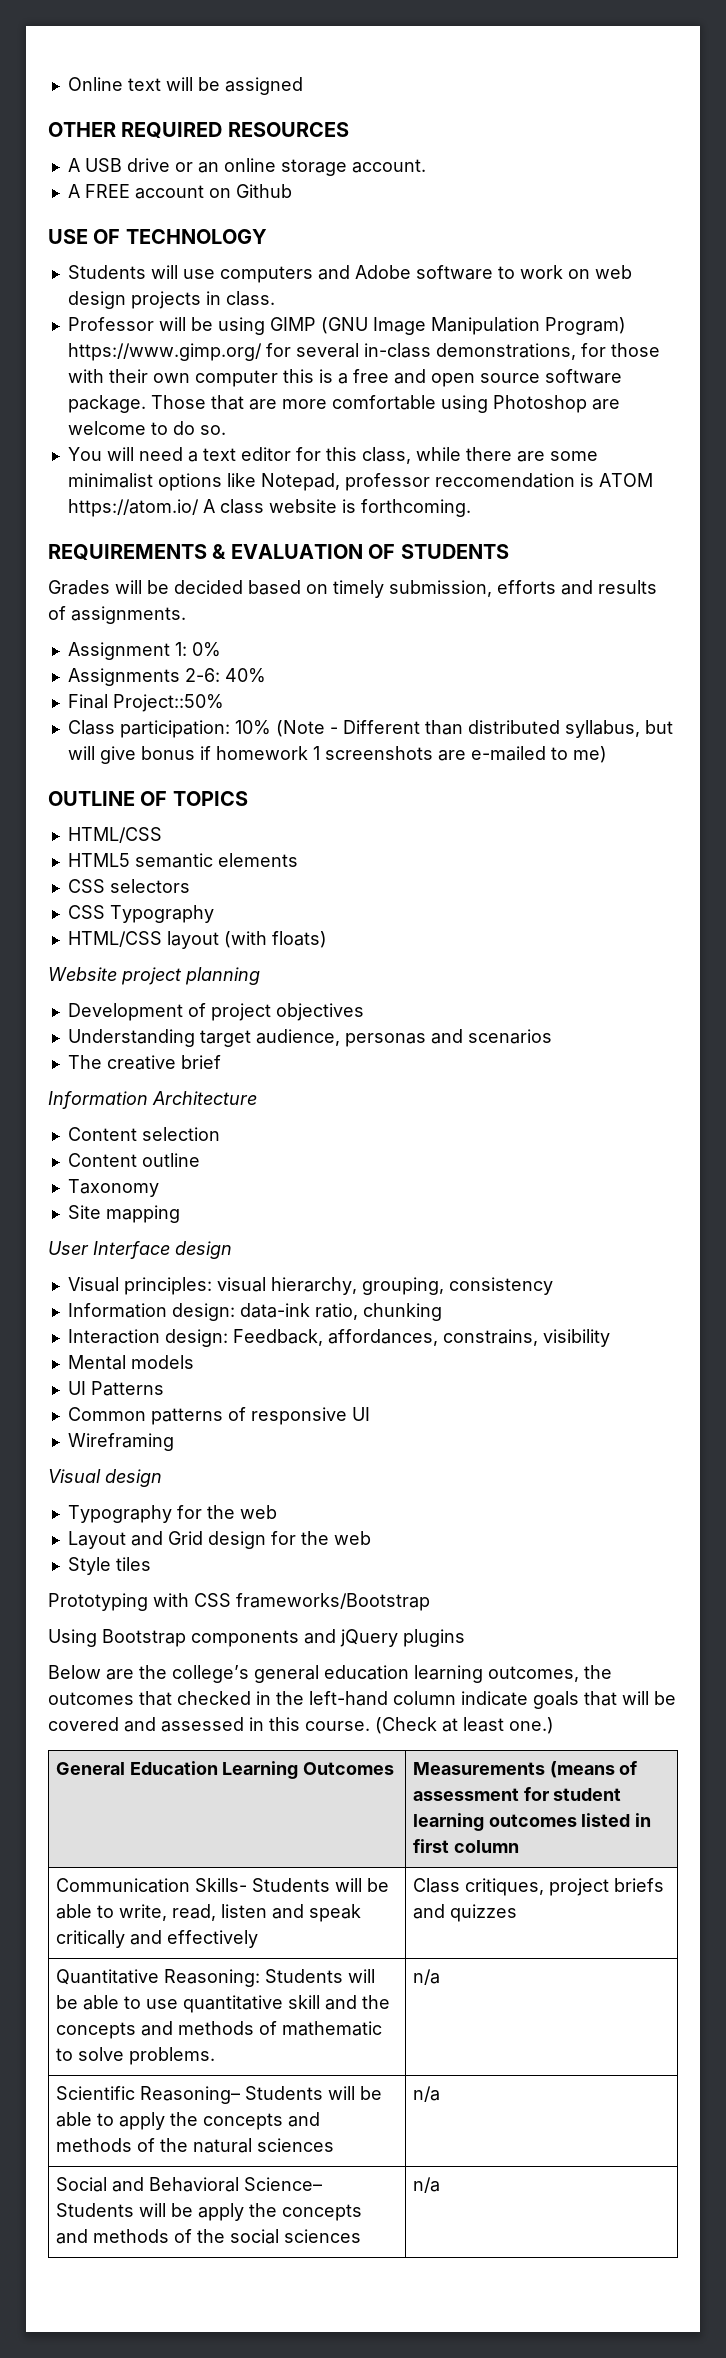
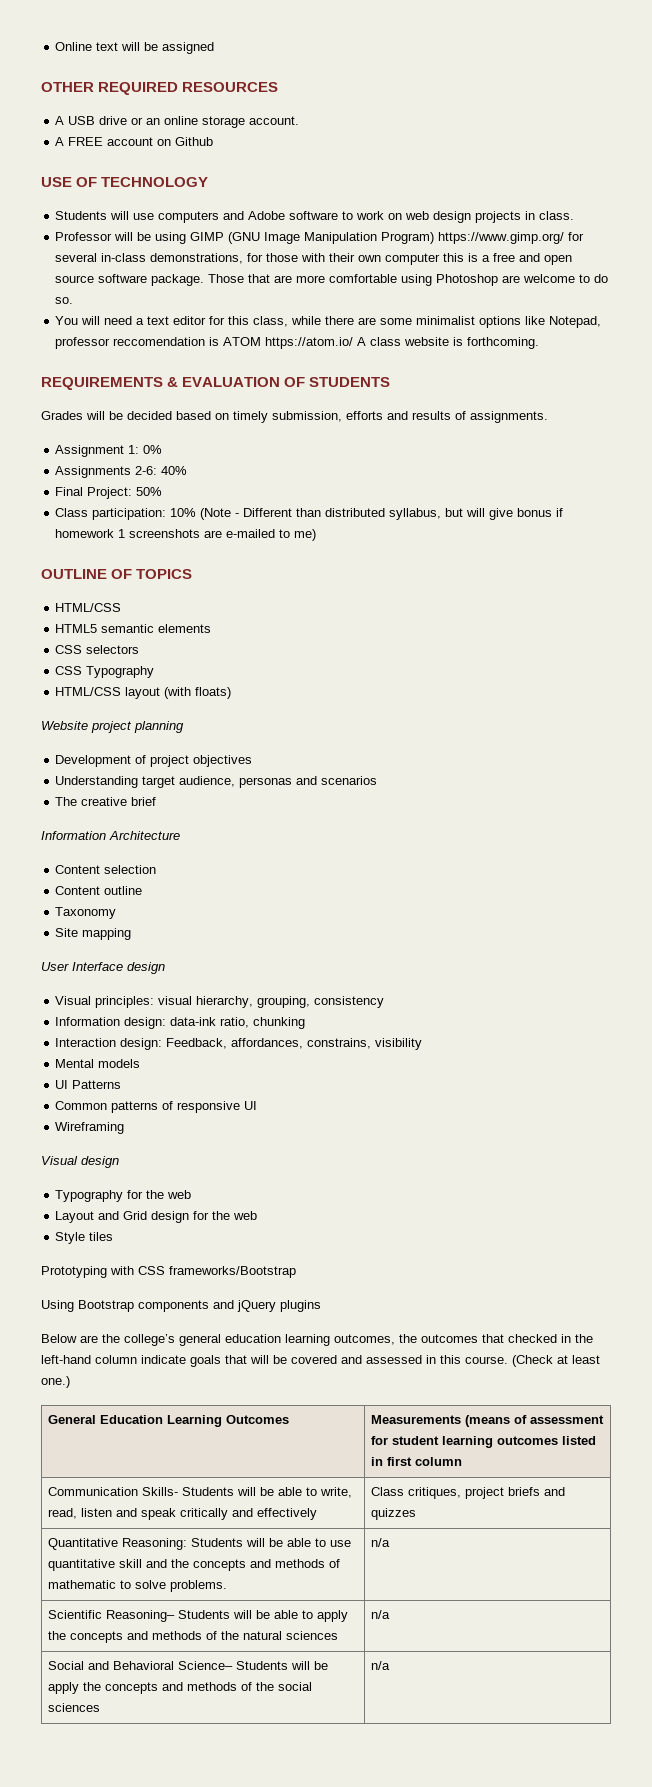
- Final Project::50%
+ Final Project: 50%

